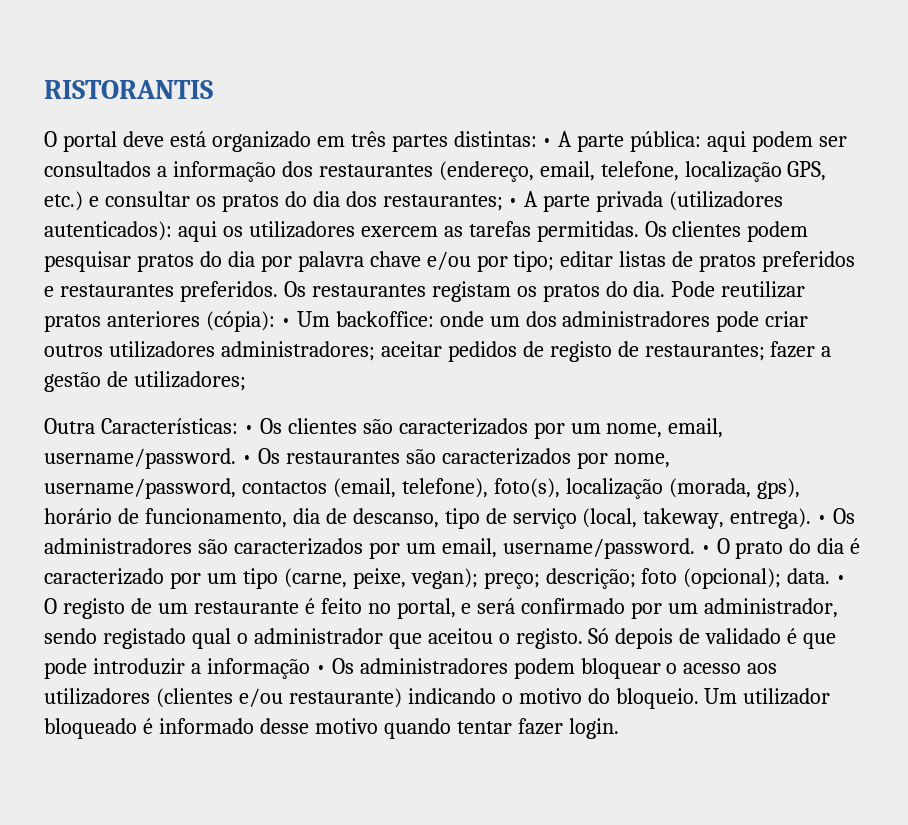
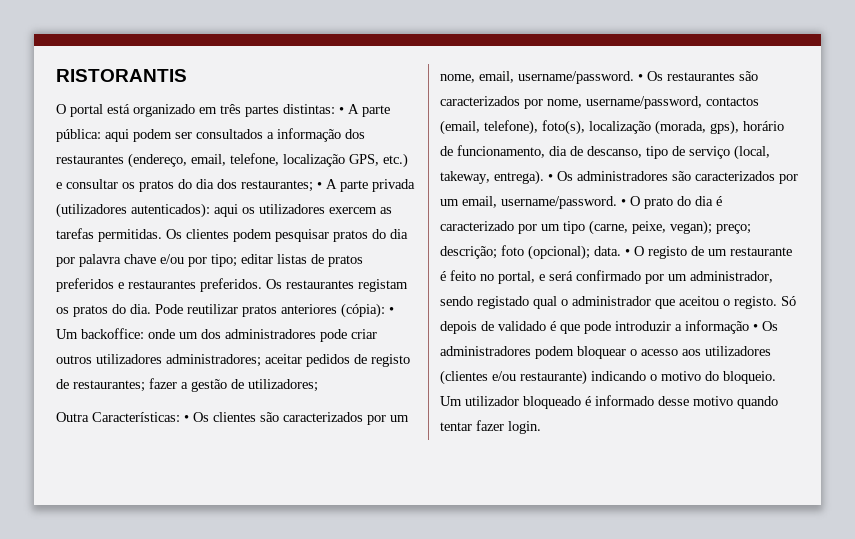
- O portal deve está organizado em três partes distintas: • A parte pública: aqui podem ser consultados a informação dos restaurantes (endereço, email, telefone, localização GPS, etc.) e consultar os pratos do dia dos restaurantes; • A parte privada (utilizadores autenticados): aqui os utilizadores exercem as tarefas permitidas.
+ O portal está organizado em três partes distintas: • A parte pública: aqui podem ser consultados a informação dos restaurantes (endereço, email, telefone, localização GPS, etc.) e consultar os pratos do dia dos restaurantes; • A parte privada (utilizadores autenticados): aqui os utilizadores exercem as tarefas permitidas.

